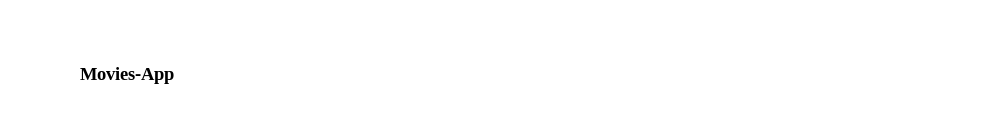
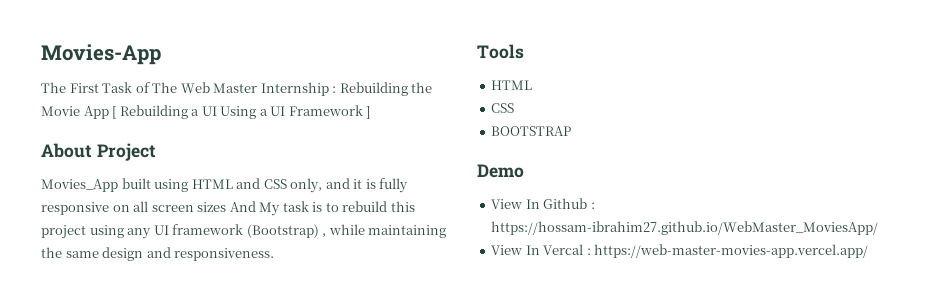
+ The First Task of The Web Master Internship : Rebuilding the Movie App [ Rebuilding a UI Using a UI Framework ]
+ About Project
+ Movies_App built using HTML and CSS only, and it is fully responsive on all screen sizes And My task is to rebuild this project using any UI framework (Bootstrap) , while maintaining the same design and responsiveness.
+ Tools
+ HTML
+ CSS
+ BOOTSTRAP
+ Demo
+ View In Github : https://hossam-ibrahim27.github.io/WebMaster_MoviesApp/
+ View In Vercal : https://web-master-movies-app.vercel.app/

